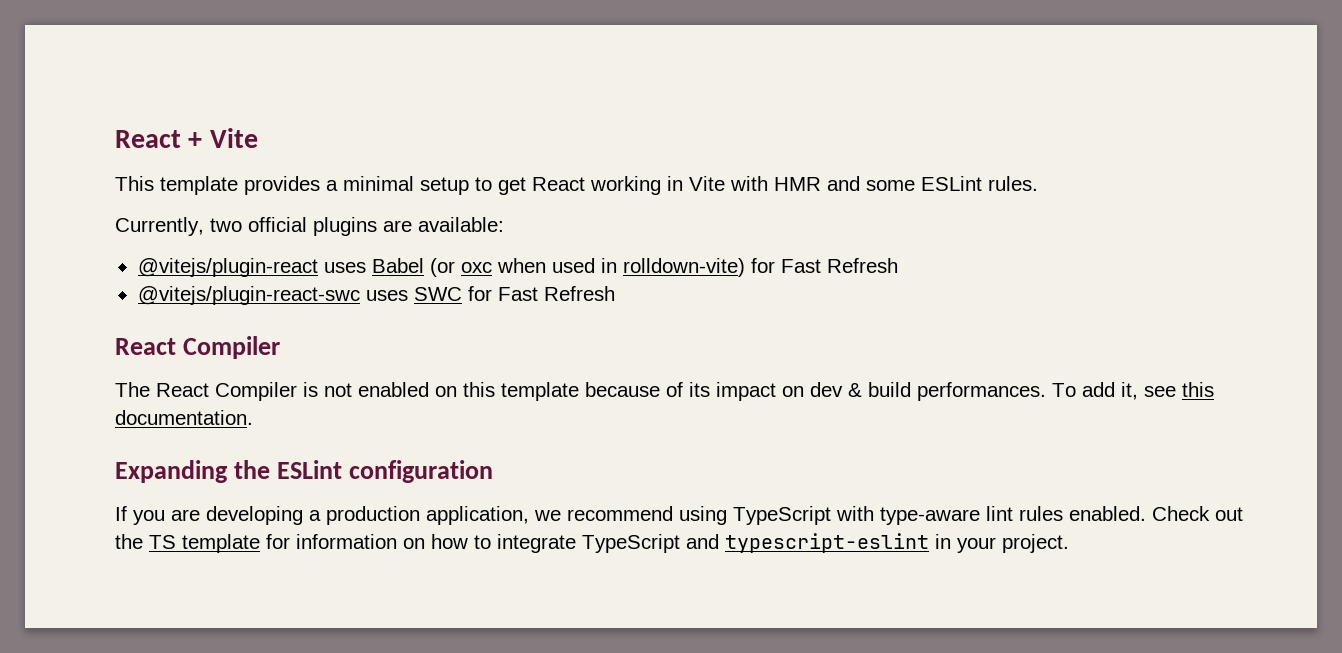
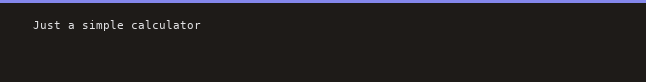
- React + Vite
- This template provides a minimal setup to get React working in Vite with HMR and some ESLint rules.
- Currently, two official plugins are available:
- @vitejs/plugin-react uses Babel (or oxc when used in rolldown-vite) for Fast Refresh
- @vitejs/plugin-react-swc uses SWC for Fast Refresh
- React Compiler
- The React Compiler is not enabled on this template because of its impact on dev & build performances. To add it, see this documentation.
- Expanding the ESLint configuration
- If you are developing a production application, we recommend using TypeScript with type-aware lint rules enabled. Check out the TS template for information on how to integrate TypeScript and typescript-eslint in your project.
+ Just a simple calculator

